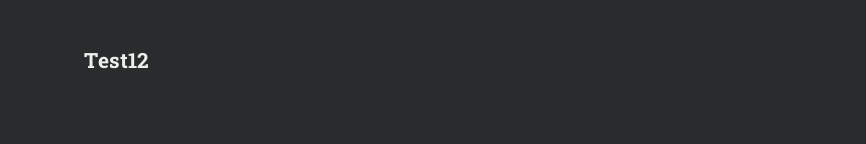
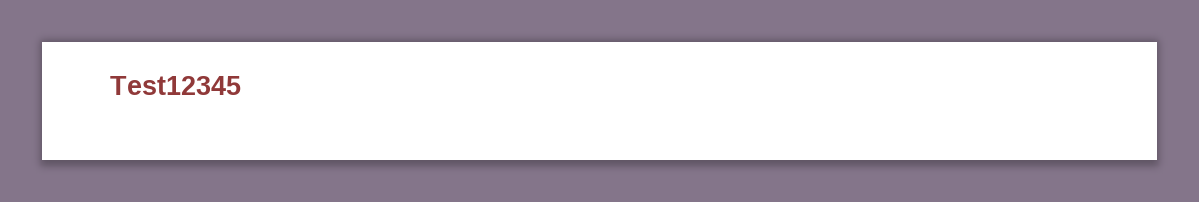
- Test12
+ Test12345

